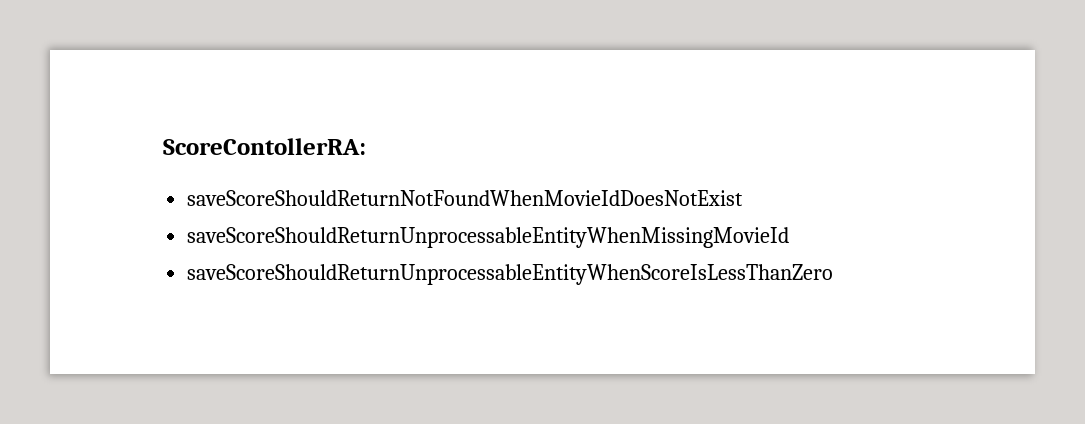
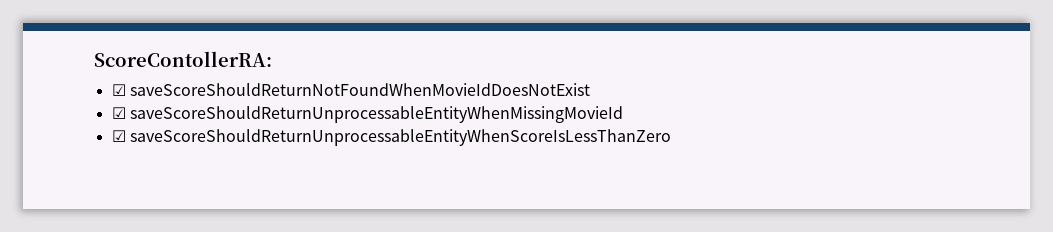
- saveScoreShouldReturnNotFoundWhenMovieIdDoesNotExist
+ ☑ saveScoreShouldReturnNotFoundWhenMovieIdDoesNotExist
- saveScoreShouldReturnUnprocessableEntityWhenMissingMovieId
+ ☑ saveScoreShouldReturnUnprocessableEntityWhenMissingMovieId
- saveScoreShouldReturnUnprocessableEntityWhenScoreIsLessThanZero
+ ☑ saveScoreShouldReturnUnprocessableEntityWhenScoreIsLessThanZero

